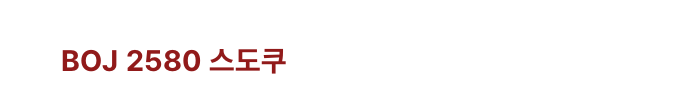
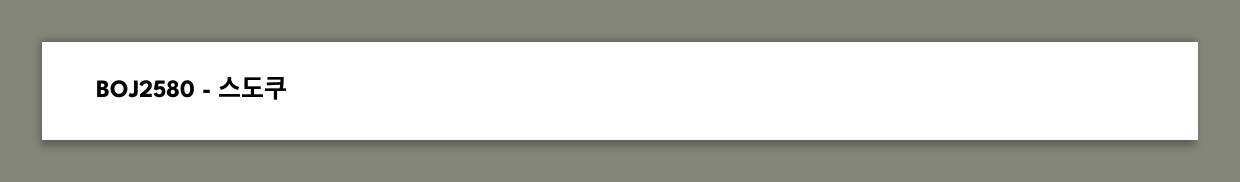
- BOJ 2580 스도쿠
+ BOJ2580 - 스도쿠

